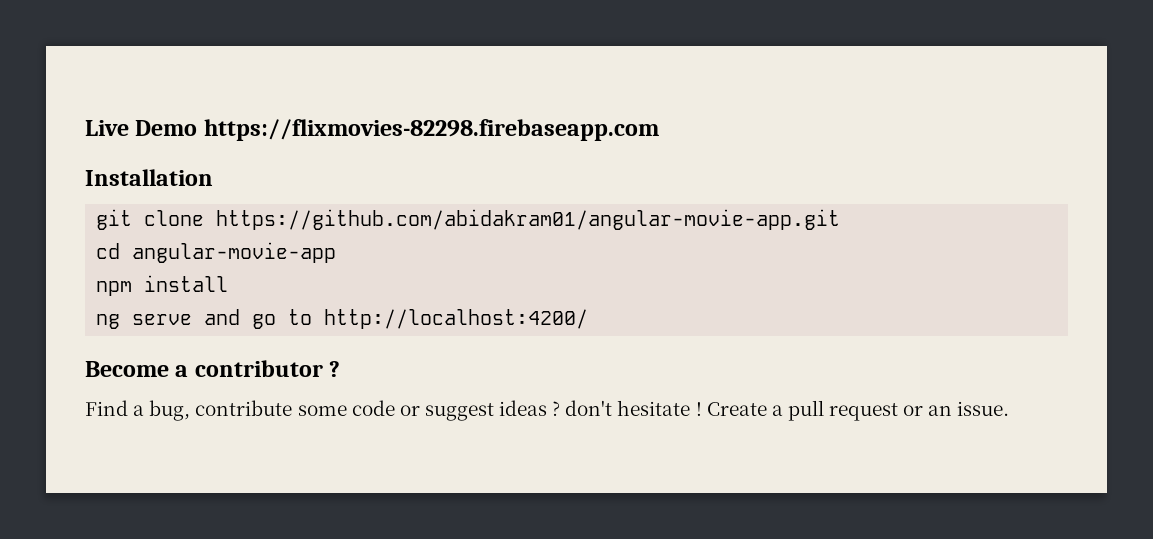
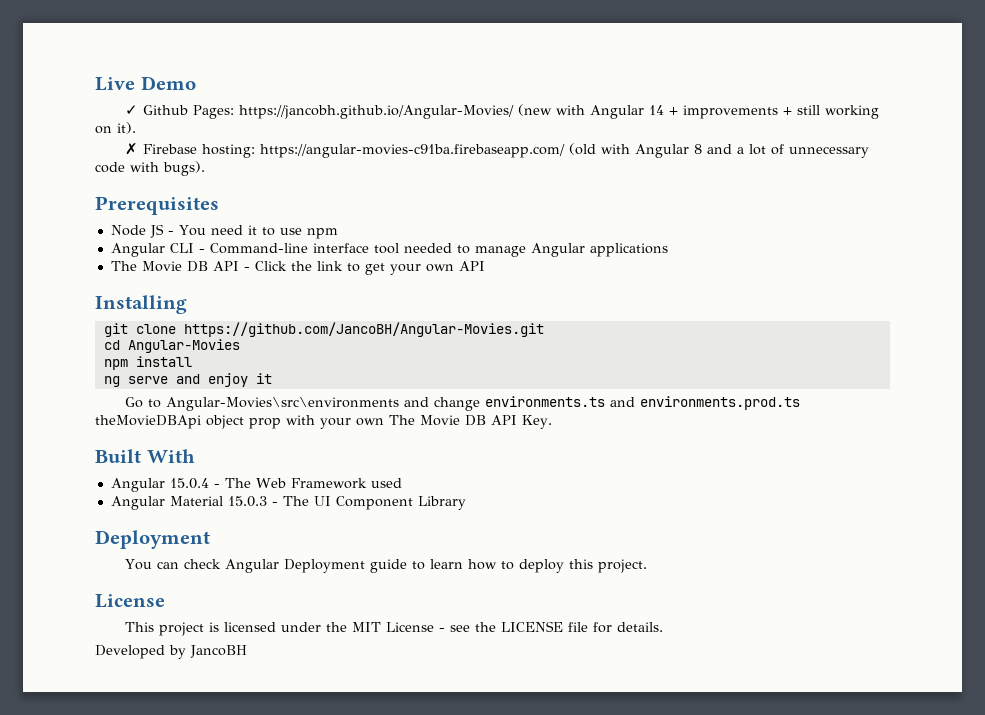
- Live Demo https://flixmovies-82298.firebaseapp.com
- Installation
+ Live Demo
+ ✓ Github Pages: https://jancobh.github.io/Angular-Movies/ (new with Angular 14 + improvements + still working on it).
+ ✗ Firebase hosting: https://angular-movies-c91ba.firebaseapp.com/ (old with Angular 8 and a lot of unnecessary code with bugs).
+ Prerequisites
+ Node JS - You need it to use npm
+ Angular CLI - Command-line interface tool needed to manage Angular applications
+ The Movie DB API - Click the link to get your own API
+ Installing
- git clone https://github.com/abidakram01/angular-movie-app.git
+ git clone https://github.com/JancoBH/Angular-Movies.git
- cd angular-movie-app
+ cd Angular-Movies
- ng serve and go to http://localhost:4200/
- Become a contributor ?
- Find a bug, contribute some code or suggest ideas ? don't hesitate ! Create a pull request or an issue.
+ ng serve and enjoy it
+ Go to Angular-Movies\src\environments and change environments.ts and environments.prod.ts theMovieDBApi object prop with your own The Movie DB API Key.
+ Built With
+ Angular 15.0.4 - The Web Framework used
+ Angular Material 15.0.3 - The UI Component Library
+ Deployment
+ You can check Angular Deployment guide to learn how to deploy this project.
+ License
+ This project is licensed under the MIT License - see the LICENSE file for details.
+ Developed by JancoBH

